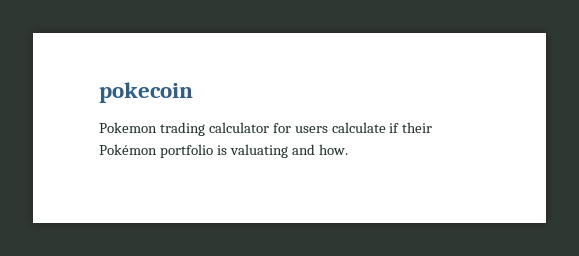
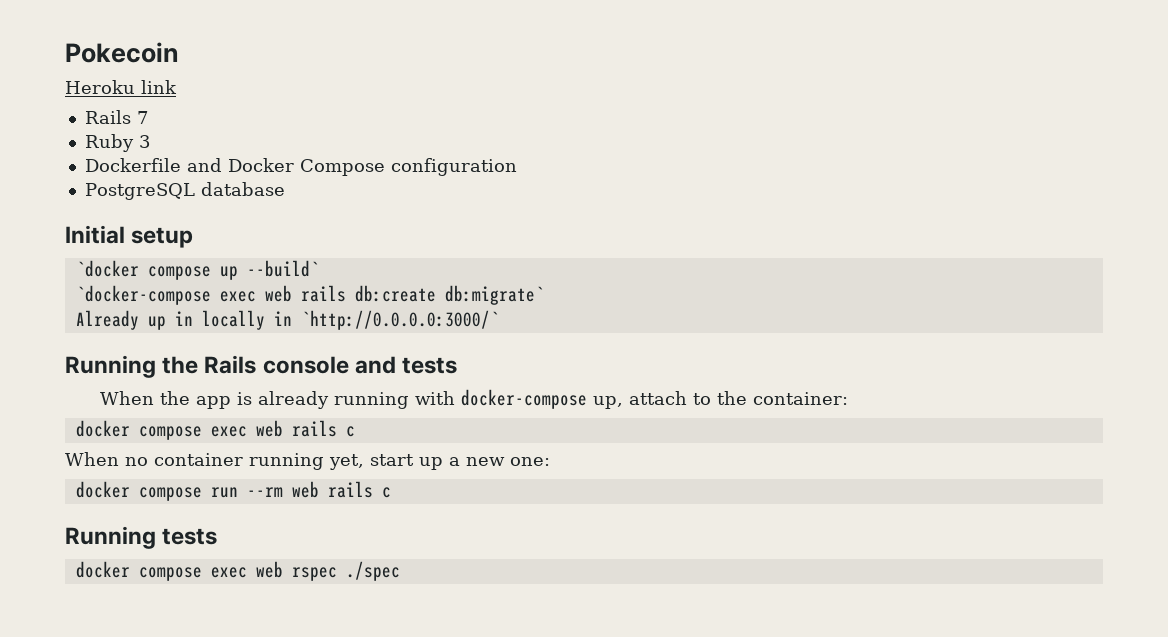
- pokecoin
- Pokemon trading calculator for users calculate if their Pokémon portfolio is valuating and how.
+ Pokecoin
+ Heroku link
+ Rails 7
+ Ruby 3
+ Dockerfile and Docker Compose configuration
+ PostgreSQL database
+ Initial setup
+ `docker compose up --build`
+ `docker-compose exec web rails db:create db:migrate`
+ Already up in locally in `http://0.0.0.0:3000/`
+ Running the Rails console and tests
+ When the app is already running with docker-compose up, attach to the container:
+ docker compose exec web rails c
+ When no container running yet, start up a new one:
+ docker compose run --rm web rails c
+ Running tests
+ docker compose exec web rspec ./spec

